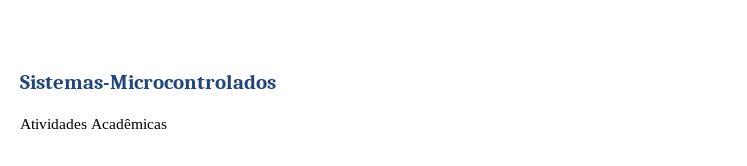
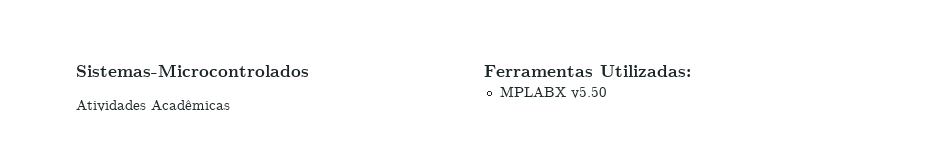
+ Ferramentas Utilizadas:
+ MPLABX v5.50

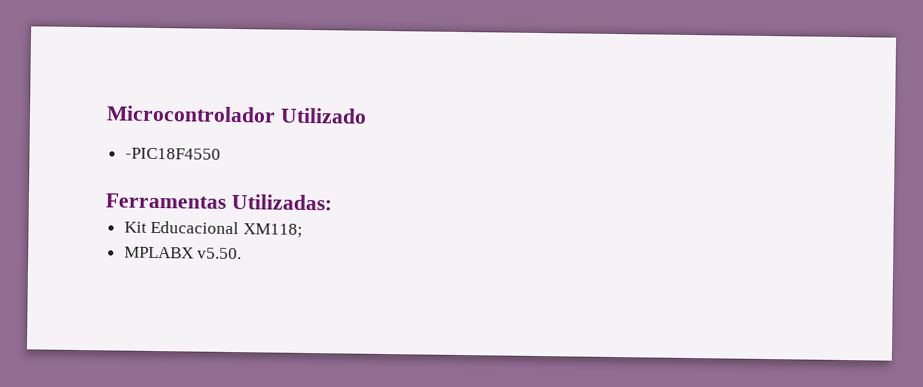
- Sistemas-Microcontrolados
- Atividades Acadêmicas
+ Microcontrolador Utilizado
+ -PIC18F4550
+ Kit Educacional XM118;
- MPLABX v5.50
+ MPLABX v5.50.

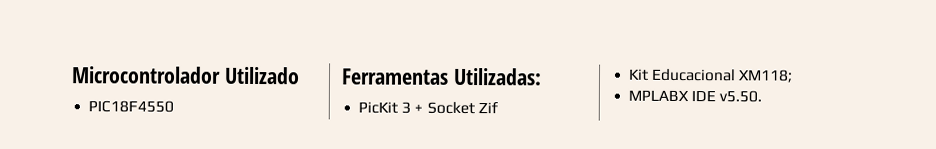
- -PIC18F4550
+ PIC18F4550
+ PicKit 3 + Socket Zif
- MPLABX v5.50.
+ MPLABX IDE v5.50.

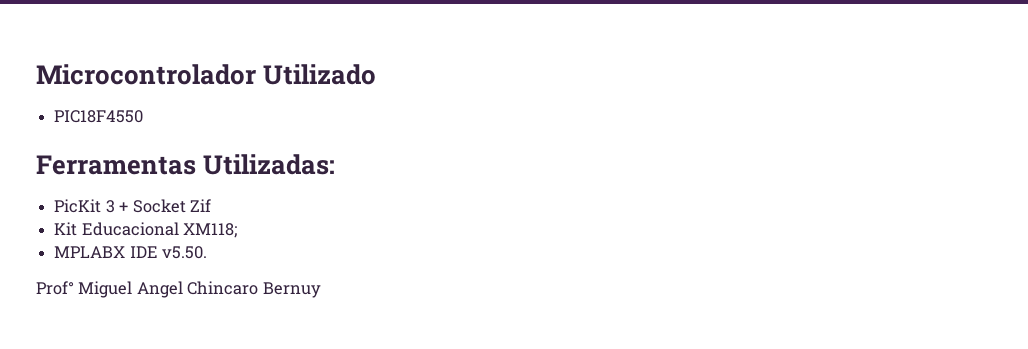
+ Prof° Miguel Angel Chincaro Bernuy

